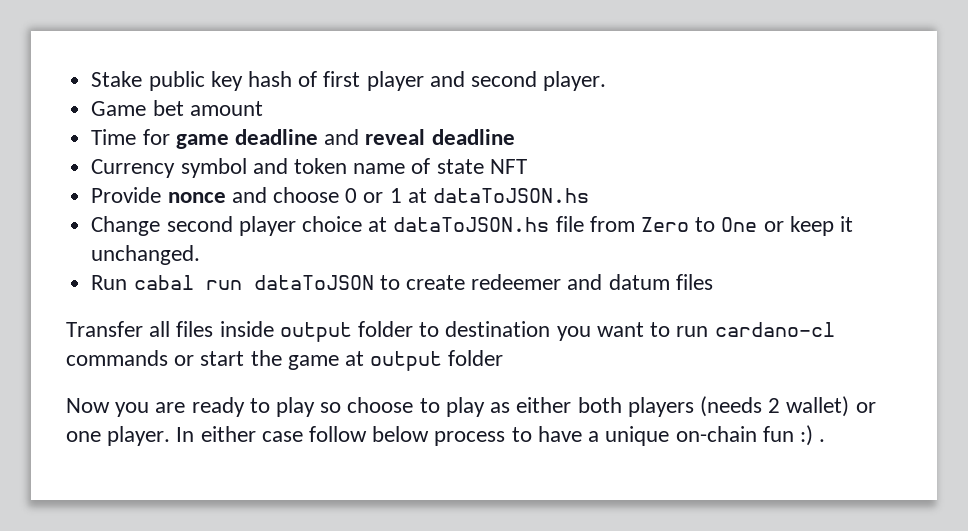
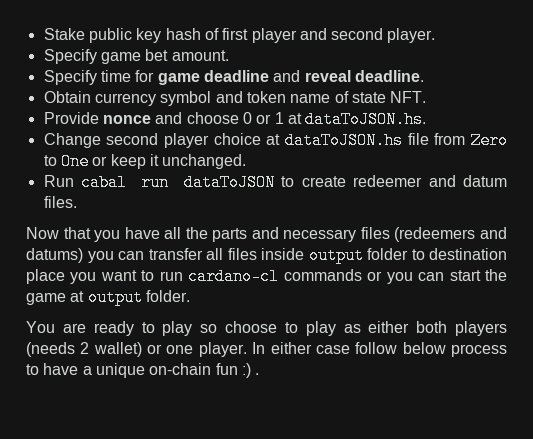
- Game bet amount
- Time for game deadline and reveal deadline
- Currency symbol and token name of state NFT
+ Specify game bet amount.
+ Specify time for game deadline and reveal deadline.
+ Obtain currency symbol and token name of state NFT.
- Provide nonce and choose 0 or 1 at dataToJSON.hs
+ Provide nonce and choose 0 or 1 at dataToJSON.hs.
- Run cabal run dataToJSON to create redeemer and datum files
- Transfer all files inside output folder to destination you want to run cardano-cl commands or start the game at output folder
- Now you are ready to play so choose to play as either both players (needs 2 wallet) or one player.
+ Run cabal run dataToJSON to create redeemer and datum files.
+ Now that you have all the parts and necessary files (redeemers and datums) you can transfer all files inside output folder to destination place you want to run cardano-cl commands or you can start the game at output folder.
+ You are ready to play so choose to play as either both players (needs 2 wallet) or one player.

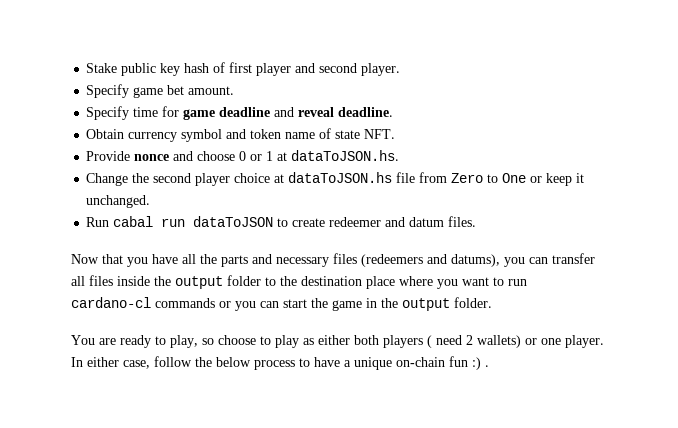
- Change second player choice at dataToJSON.hs file from Zero to One or keep it unchanged.
+ Change the second player choice at dataToJSON.hs file from Zero to One or keep it unchanged.
- Now that you have all the parts and necessary files (redeemers and datums) you can transfer all files inside output folder to destination place you want to run cardano-cl commands or you can start the game at output folder.
+ Now that you have all the parts and necessary files (redeemers and datums), you can transfer all files inside the output folder to the destination place where you want to run cardano-cl commands or you can start the game in the output folder.
- You are ready to play so choose to play as either both players (needs 2 wallet) or one player.
+ You are ready to play, so choose to play as either both players ( need 2 wallets) or one player.
- In either case follow below process to have a unique on-chain fun :) .
+ In either case, follow the below process to have a unique on-chain fun :) .

